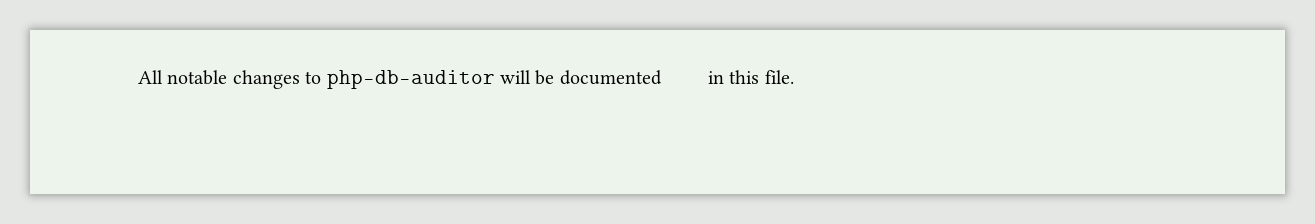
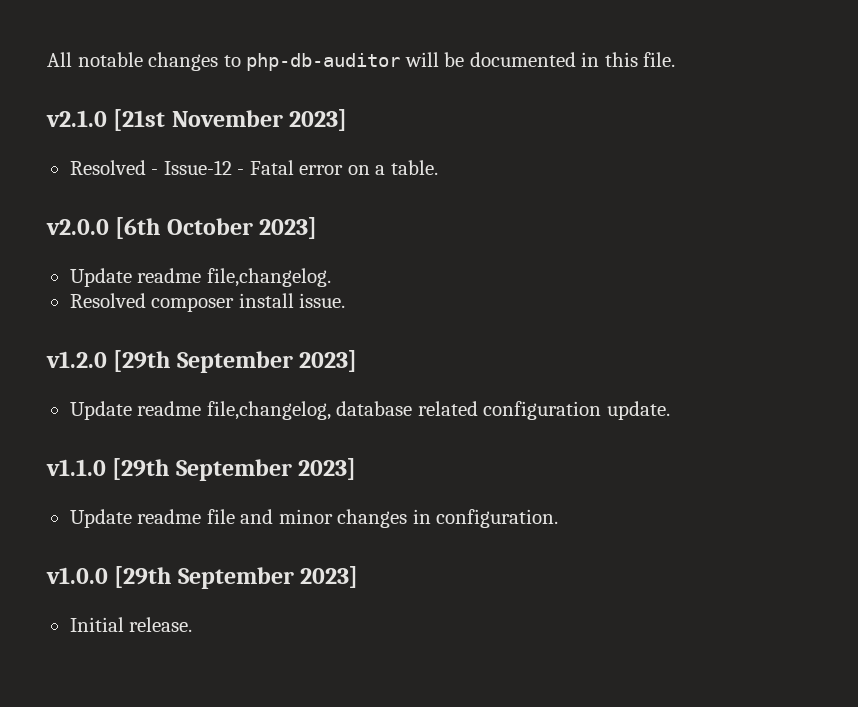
+ v2.1.0 [21st November 2023]
+ Resolved - Issue-12 - Fatal error on a table.
+ v2.0.0 [6th October 2023]
+ Update readme file,changelog.
+ Resolved composer install issue.
+ v1.2.0 [29th September 2023]
+ Update readme file,changelog, database related configuration update.
+ v1.1.0 [29th September 2023]
+ Update readme file and minor changes in configuration.
+ v1.0.0 [29th September 2023]
+ Initial release.

